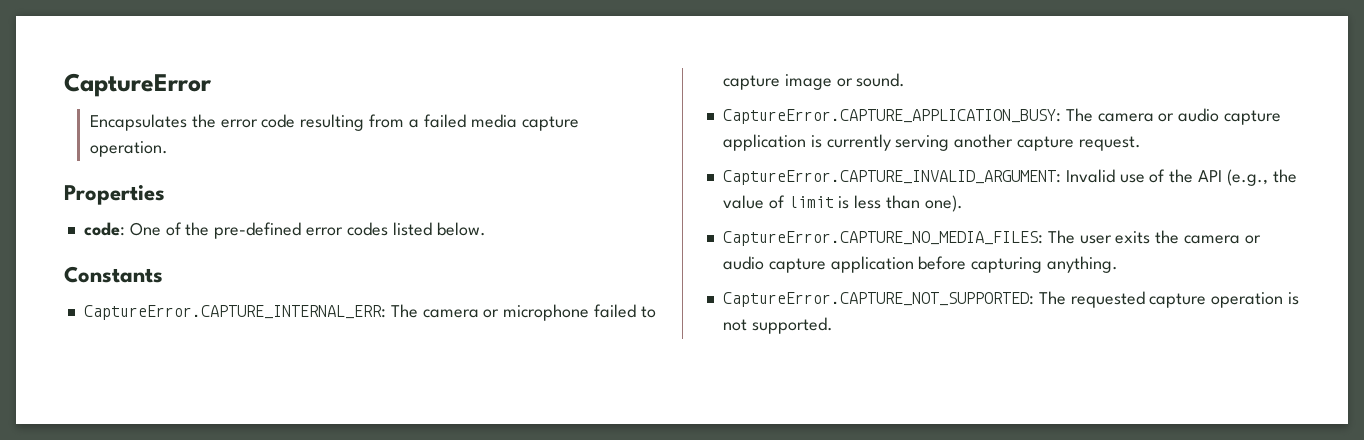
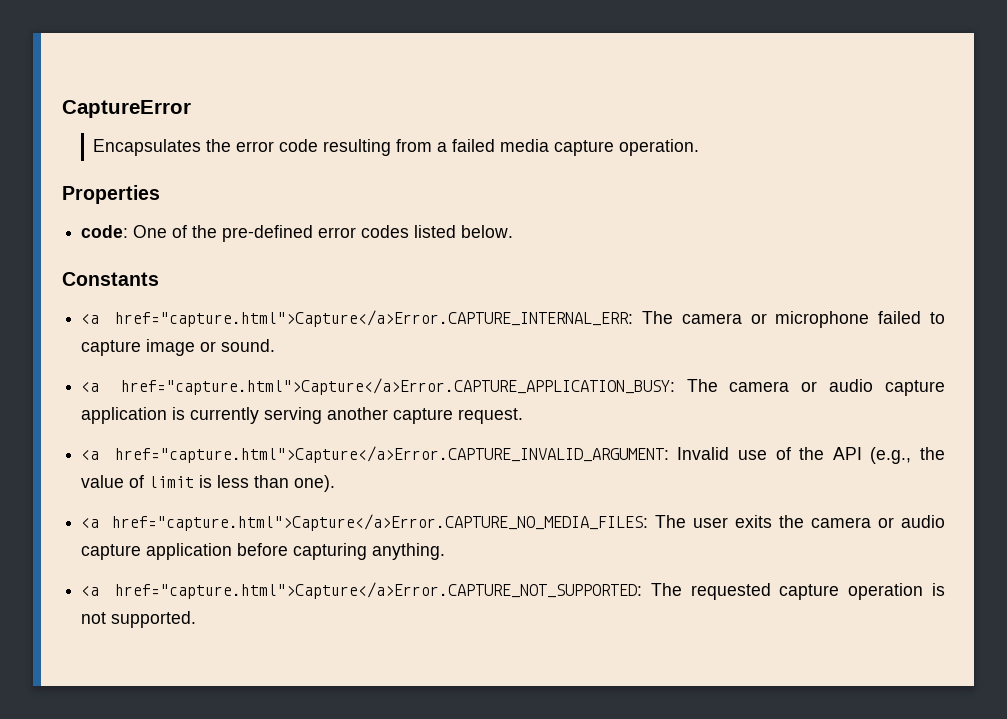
- CaptureError.CAPTURE_INTERNAL_ERR: The camera or microphone failed to capture image or sound.
+ <a href="capture.html">Capture</a>Error.CAPTURE_INTERNAL_ERR: The camera or microphone failed to capture image or sound.
- CaptureError.CAPTURE_APPLICATION_BUSY: The camera or audio capture application is currently serving another capture request.
+ <a href="capture.html">Capture</a>Error.CAPTURE_APPLICATION_BUSY: The camera or audio capture application is currently serving another capture request.
- CaptureError.CAPTURE_INVALID_ARGUMENT: Invalid use of the API (e.g., the value of limit is less than one).
+ <a href="capture.html">Capture</a>Error.CAPTURE_INVALID_ARGUMENT: Invalid use of the API (e.g., the value of limit is less than one).
- CaptureError.CAPTURE_NO_MEDIA_FILES: The user exits the camera or audio capture application before capturing anything.
+ <a href="capture.html">Capture</a>Error.CAPTURE_NO_MEDIA_FILES: The user exits the camera or audio capture application before capturing anything.
- CaptureError.CAPTURE_NOT_SUPPORTED: The requested capture operation is not supported.
+ <a href="capture.html">Capture</a>Error.CAPTURE_NOT_SUPPORTED: The requested capture operation is not supported.

